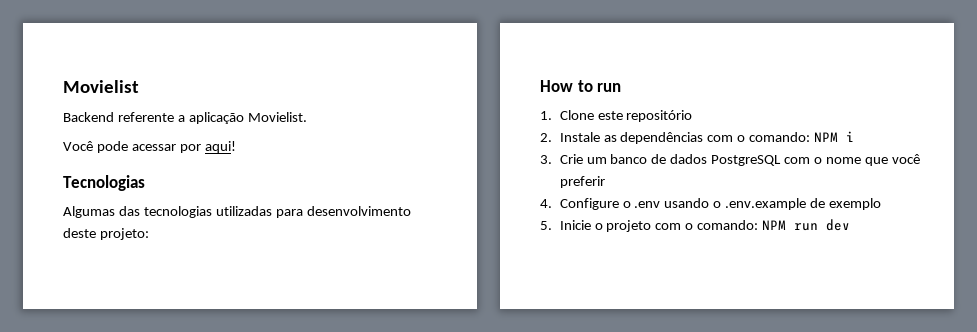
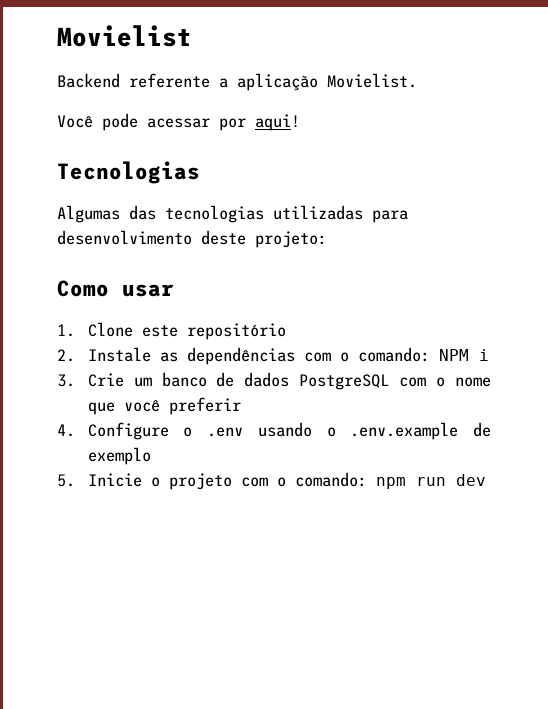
- How to run
+ Como usar
- 5. Inicie o projeto com o comando: NPM run dev
+ 5. Inicie o projeto com o comando: npm run dev

